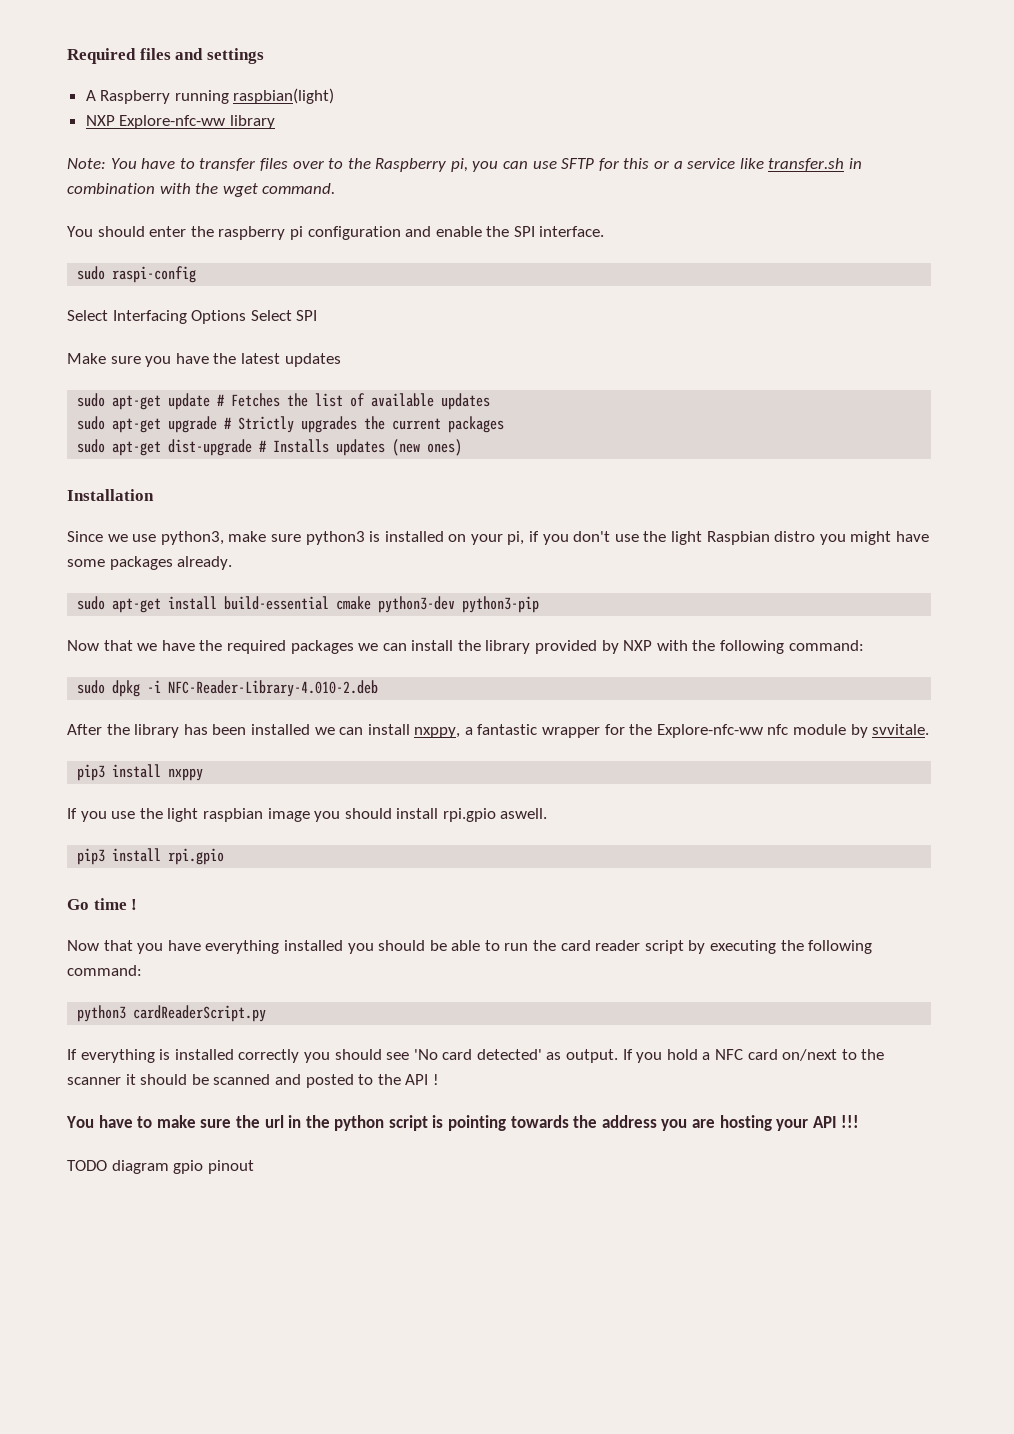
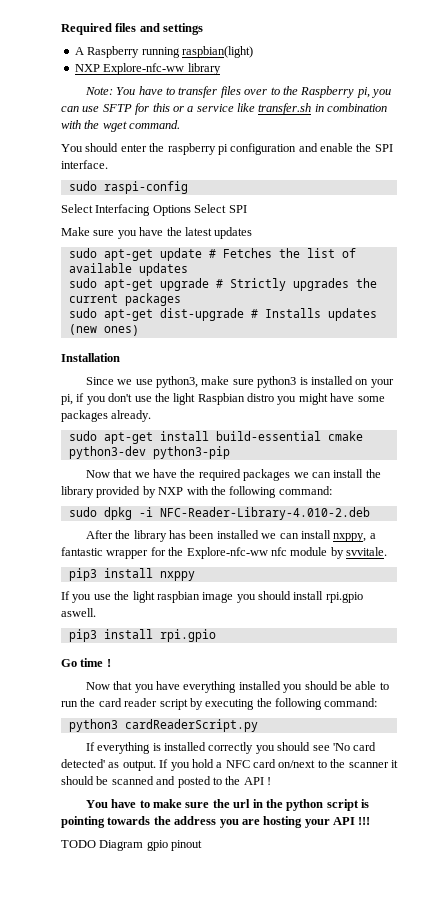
- TODO diagram gpio pinout
+ TODO Diagram gpio pinout

